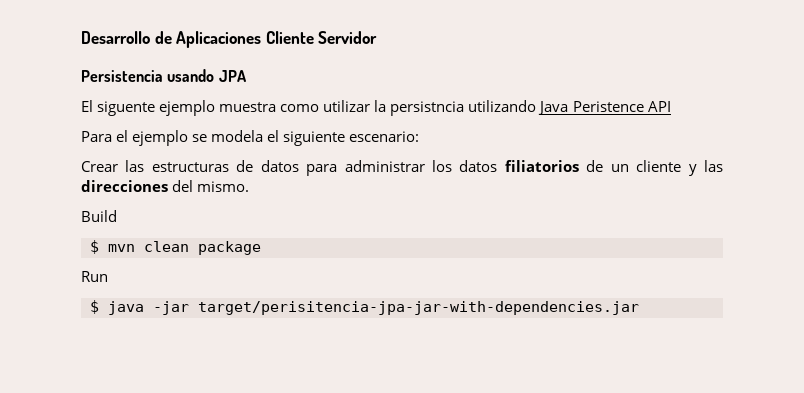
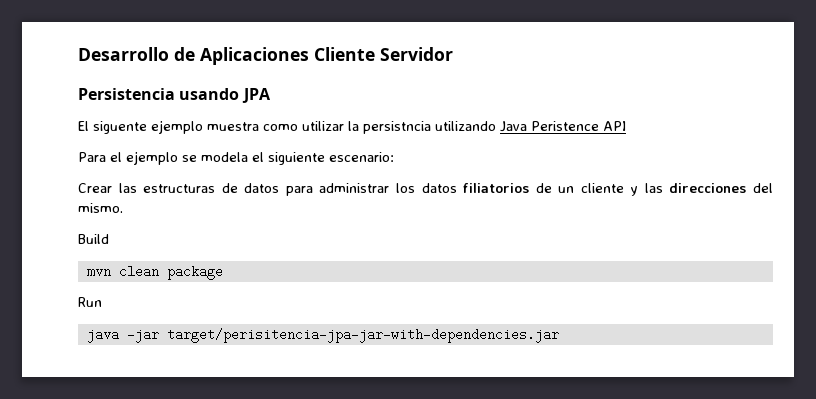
- $ mvn clean package
+ mvn clean package
- $ java -jar target/perisitencia-jpa-jar-with-dependencies.jar
+ java -jar target/perisitencia-jpa-jar-with-dependencies.jar

